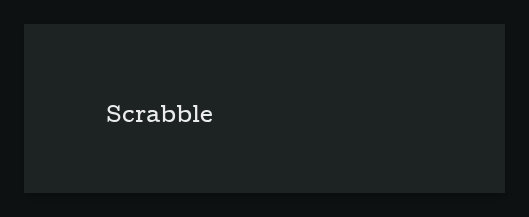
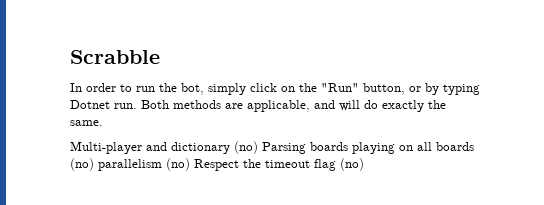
+ In order to run the bot, simply click on the "Run" button, or by typing Dotnet run. Both methods are applicable, and will do exactly the same.
+ Multi-player and dictionary (no) Parsing boards playing on all boards (no) parallelism (no) Respect the timeout flag (no)

